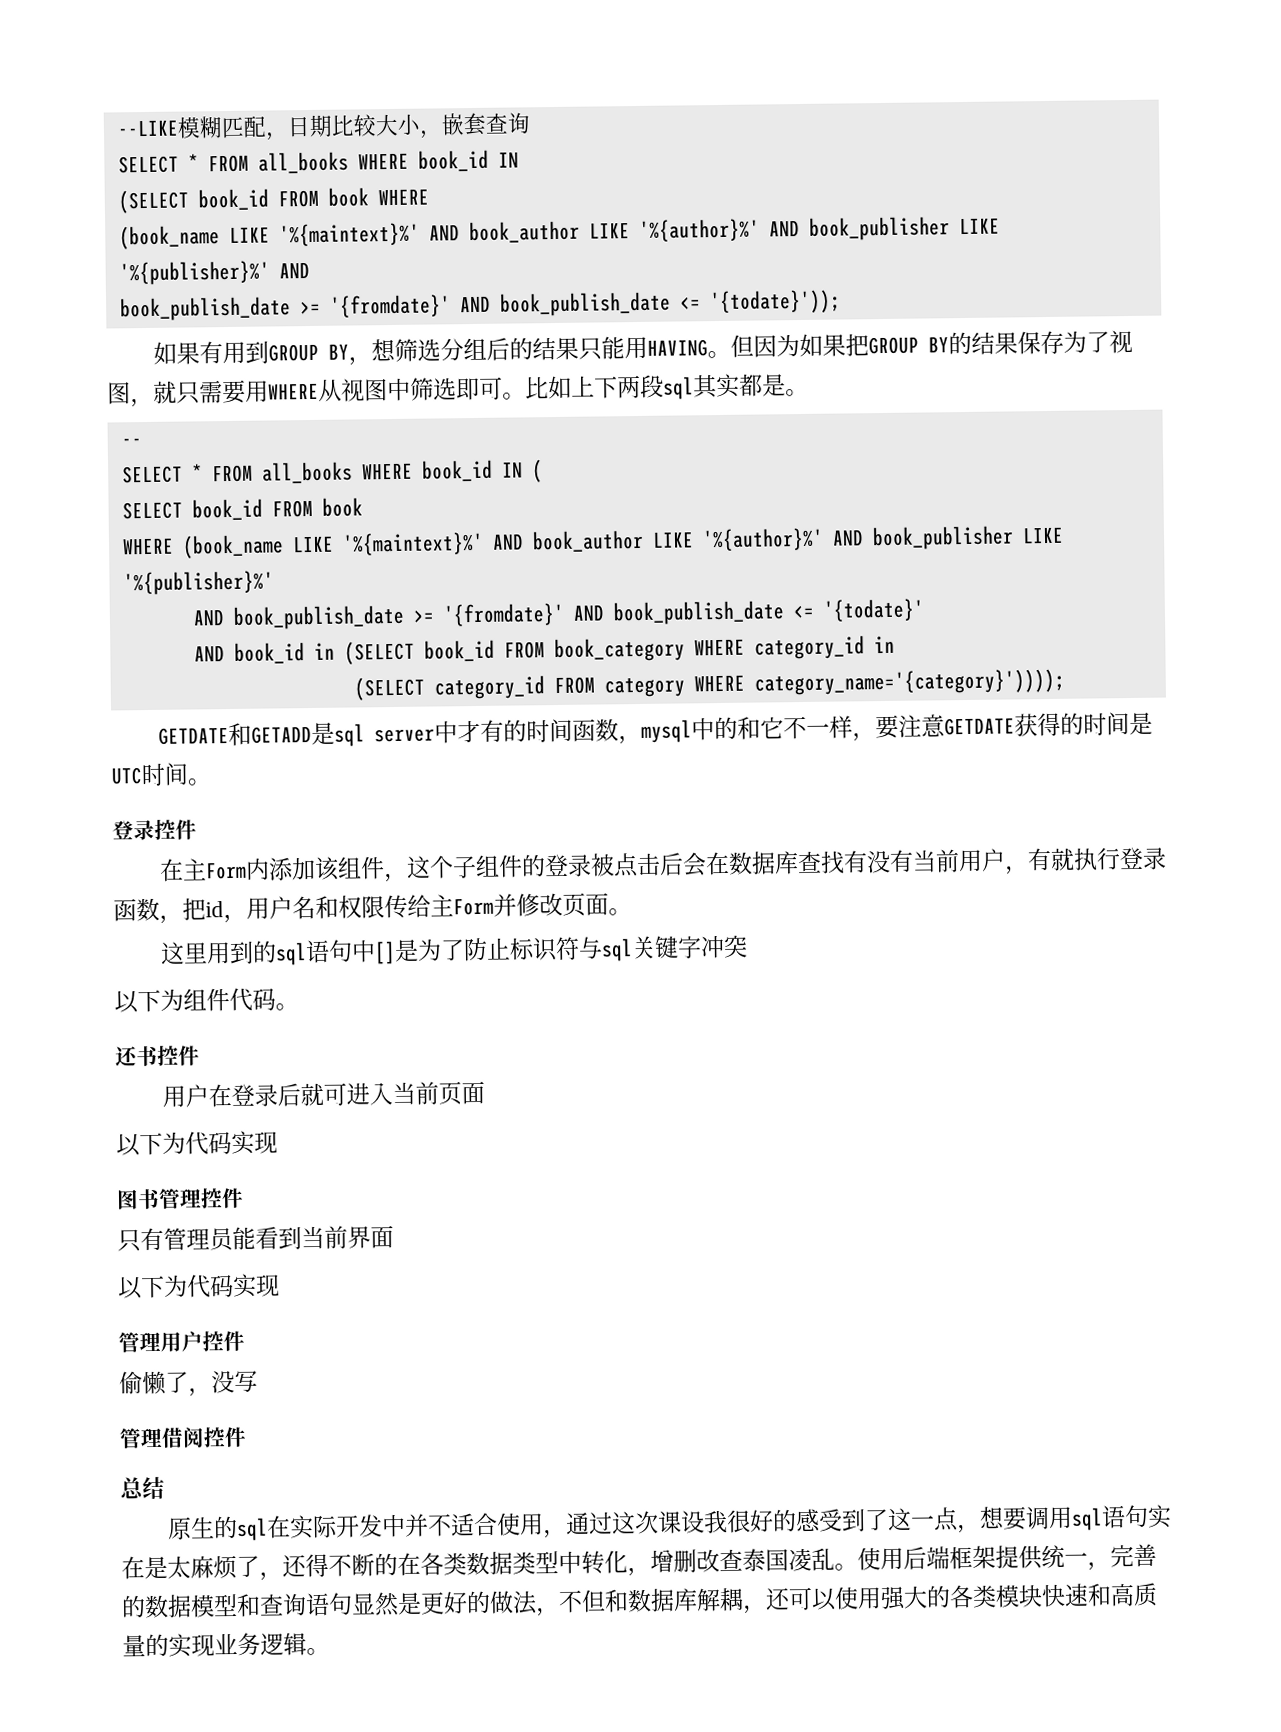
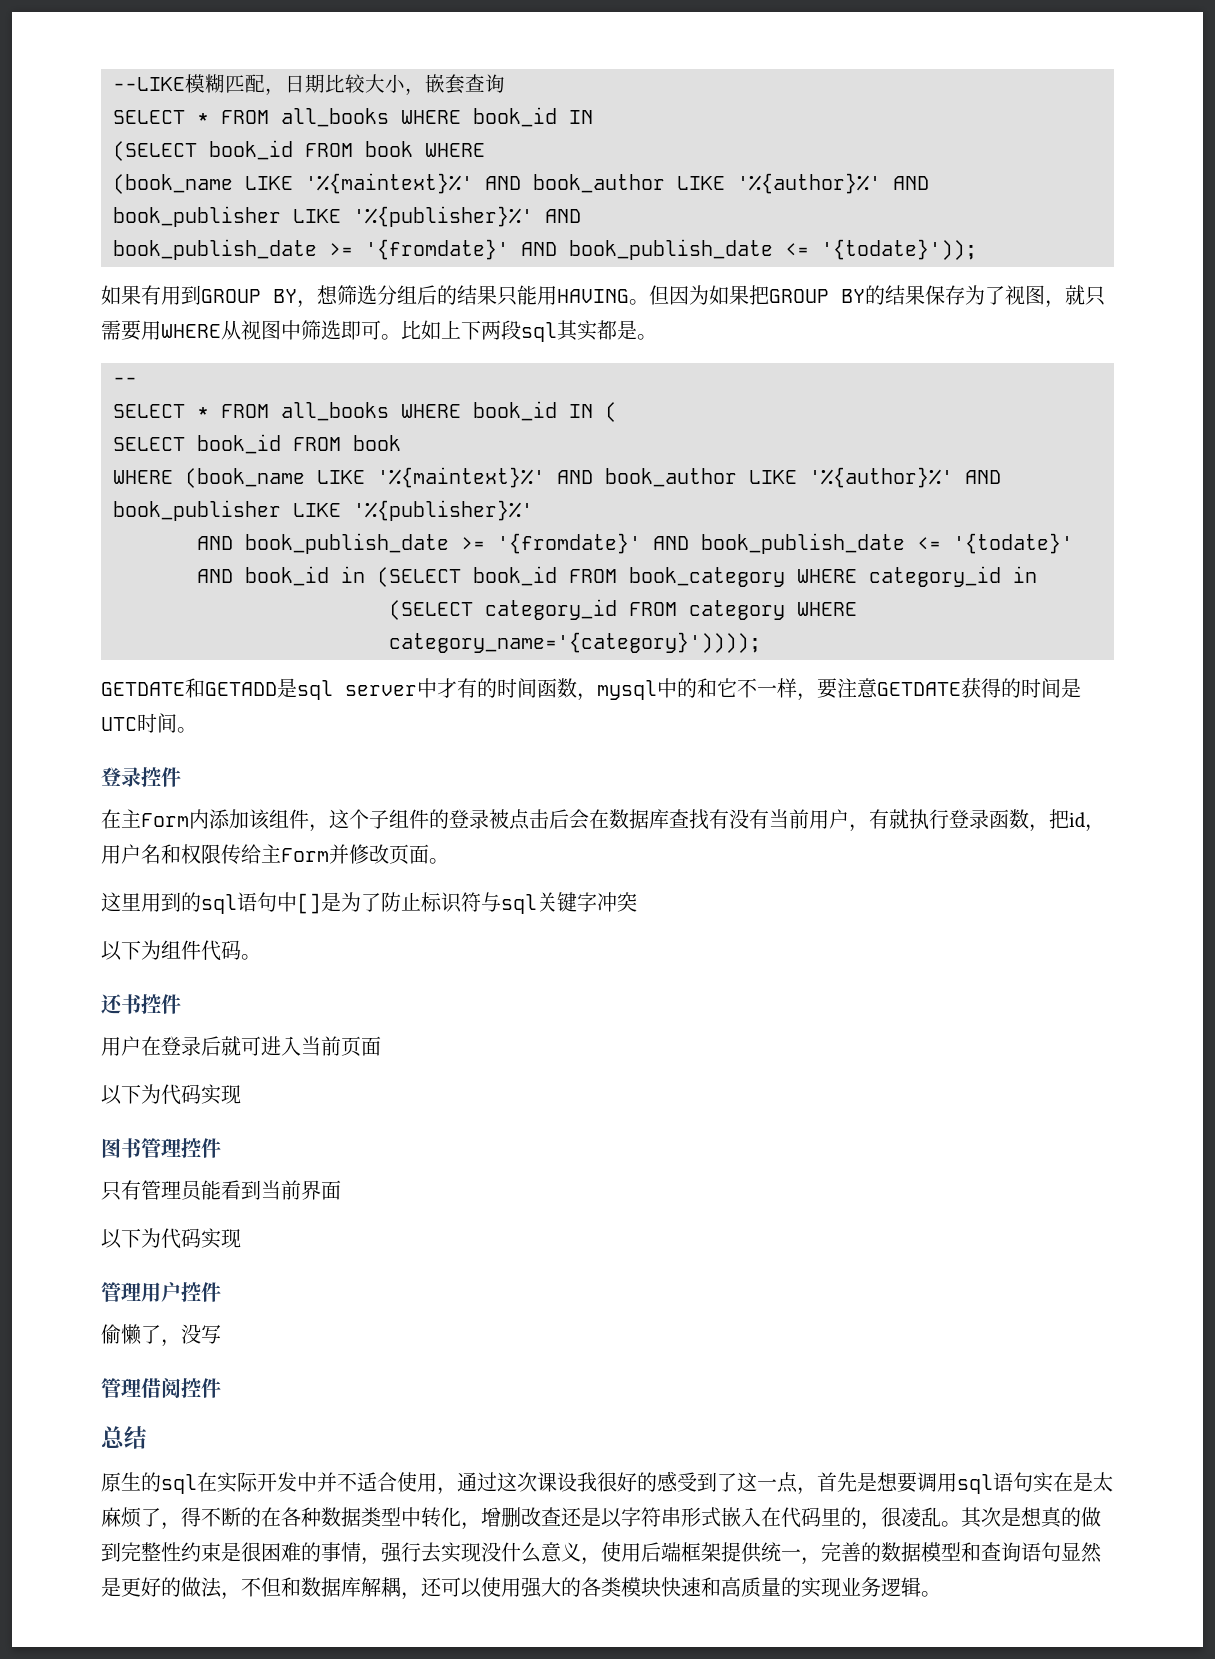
- 原生的sql在实际开发中并不适合使用，通过这次课设我很好的感受到了这一点，想要调用sql语句实在是太麻烦了，还得不断的在各类数据类型中转化，增删改查泰国凌乱。使用后端框架提供统一，完善的数据模型和查询语句显然是更好的做法，不但和数据库解耦，还可以使用强大的各类模块快速和高质量的实现业务逻辑。
+ 原生的sql在实际开发中并不适合使用，通过这次课设我很好的感受到了这一点，首先是想要调用sql语句实在是太麻烦了，得不断的在各种数据类型中转化，增删改查还是以字符串形式嵌入在代码里的，很凌乱。其次是想真的做到完整性约束是很困难的事情，强行去实现没什么意义，使用后端框架提供统一，完善的数据模型和查询语句显然是更好的做法，不但和数据库解耦，还可以使用强大的各类模块快速和高质量的实现业务逻辑。

